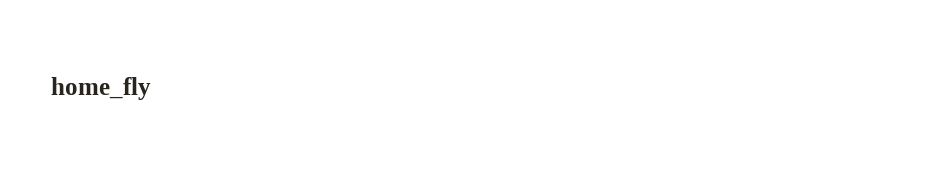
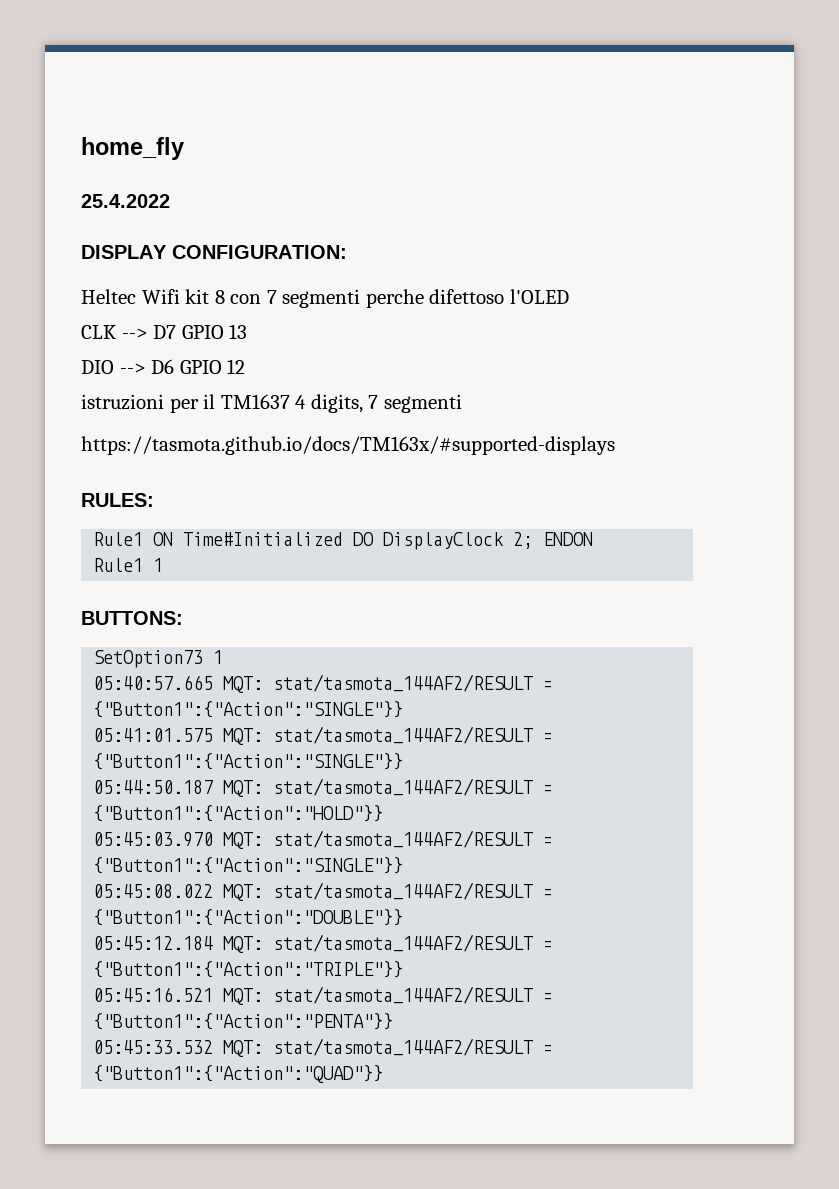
+ 25.4.2022
+ DISPLAY CONFIGURATION:
+ Heltec Wifi kit 8 con 7 segmenti perche difettoso l'OLED
+ CLK --> D7 GPIO 13
+ DIO --> D6 GPIO 12
+ istruzioni per il TM1637 4 digits, 7 segmenti
+ https://tasmota.github.io/docs/TM163x/#supported-displays
+ RULES:
+ Rule1 ON Time#Initialized DO DisplayClock 2; ENDON
+ Rule1 1
+ BUTTONS:
+ SetOption73 1
+ 05:40:57.665 MQT: stat/tasmota_144AF2/RESULT = {"Button1":{"Action":"SINGLE"}}
+ 05:41:01.575 MQT: stat/tasmota_144AF2/RESULT = {"Button1":{"Action":"SINGLE"}}
+ 05:44:50.187 MQT: stat/tasmota_144AF2/RESULT = {"Button1":{"Action":"HOLD"}}
+ 05:45:03.970 MQT: stat/tasmota_144AF2/RESULT = {"Button1":{"Action":"SINGLE"}}
+ 05:45:08.022 MQT: stat/tasmota_144AF2/RESULT = {"Button1":{"Action":"DOUBLE"}}
+ 05:45:12.184 MQT: stat/tasmota_144AF2/RESULT = {"Button1":{"Action":"TRIPLE"}}
+ 05:45:16.521 MQT: stat/tasmota_144AF2/RESULT = {"Button1":{"Action":"PENTA"}}
+ 05:45:33.532 MQT: stat/tasmota_144AF2/RESULT = {"Button1":{"Action":"QUAD"}}

